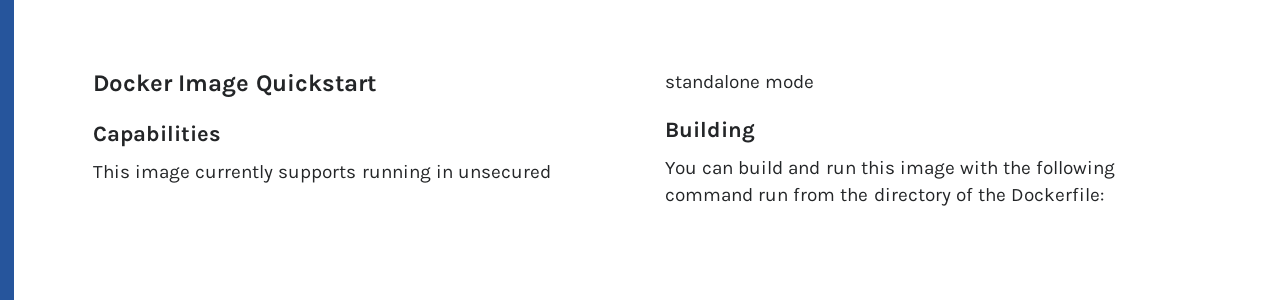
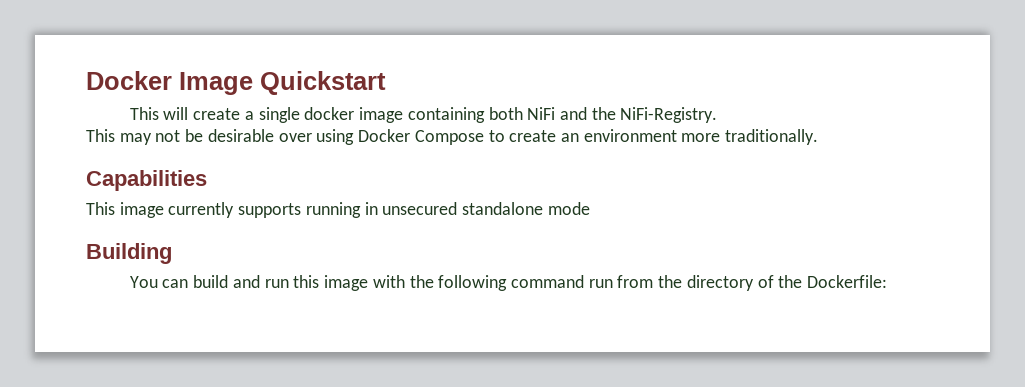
+ This will create a single docker image containing both NiFi and the NiFi-Registry.
+ This may not be desirable over using Docker Compose to create an environment more traditionally.

